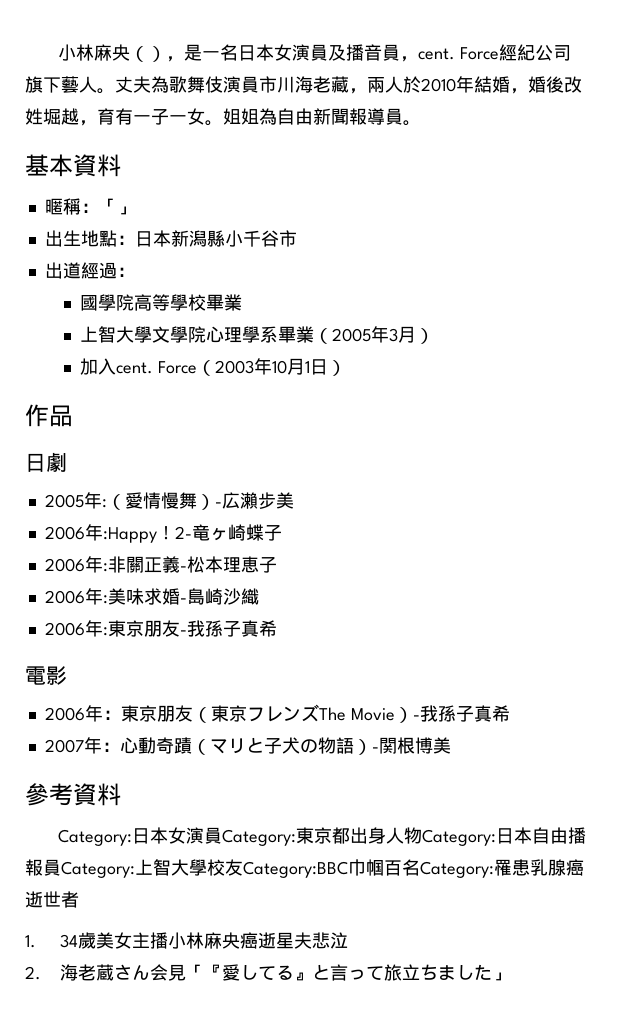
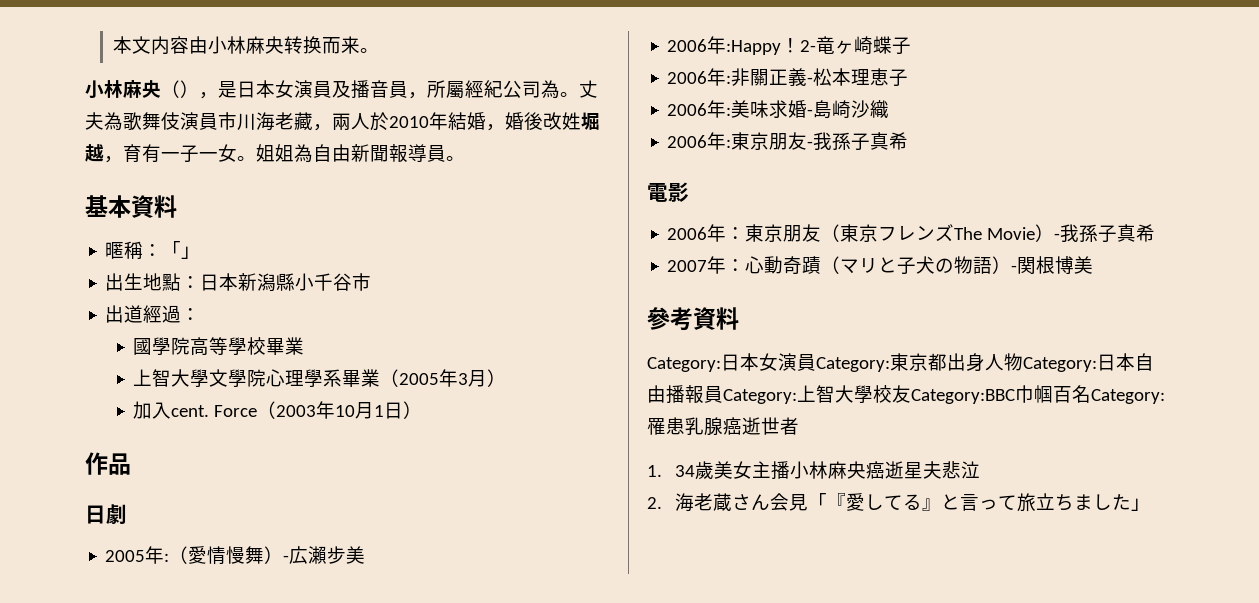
+ 本文内容由小林麻央转换而来。
- 小林麻央（），是一名日本女演員及播音員，cent. Force經紀公司旗下藝人。
+ 小林麻央（），是日本女演員及播音員，所屬經紀公司為。

